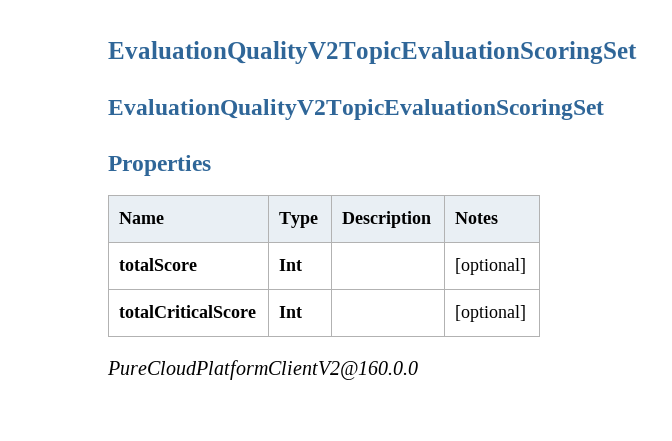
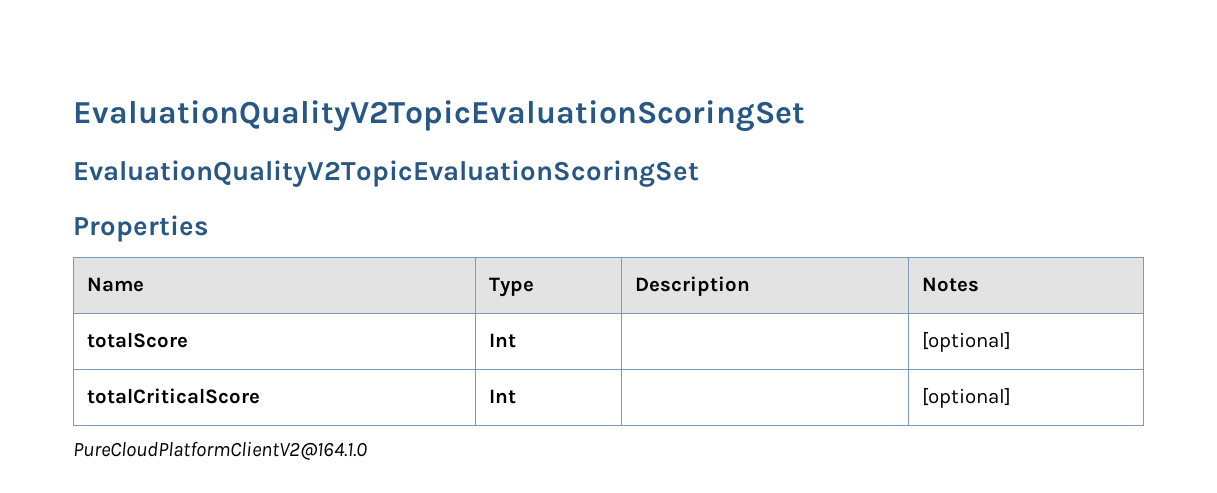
- PureCloudPlatformClientV2@160.0.0
+ PureCloudPlatformClientV2@164.1.0

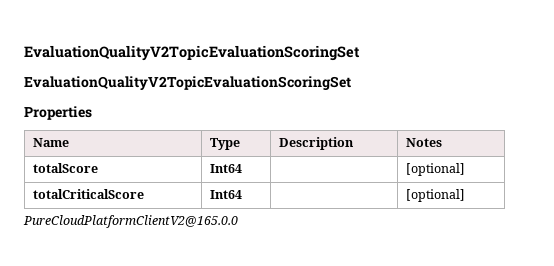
- totalScore | Int | | [optional]
+ totalScore | Int64 | | [optional]
- totalCriticalScore | Int | | [optional]
- PureCloudPlatformClientV2@164.1.0
+ totalCriticalScore | Int64 | | [optional]
+ PureCloudPlatformClientV2@165.0.0

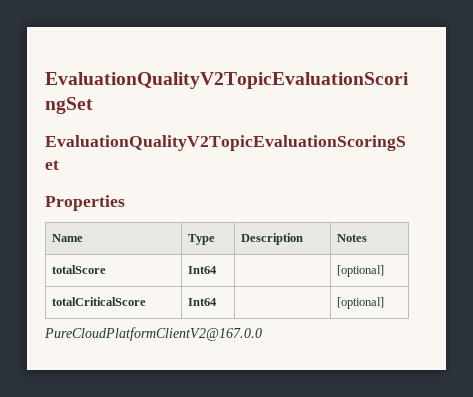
- PureCloudPlatformClientV2@165.0.0
+ PureCloudPlatformClientV2@167.0.0

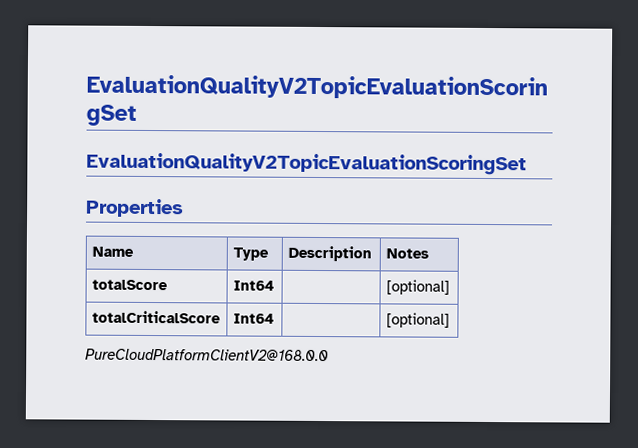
- PureCloudPlatformClientV2@167.0.0
+ PureCloudPlatformClientV2@168.0.0

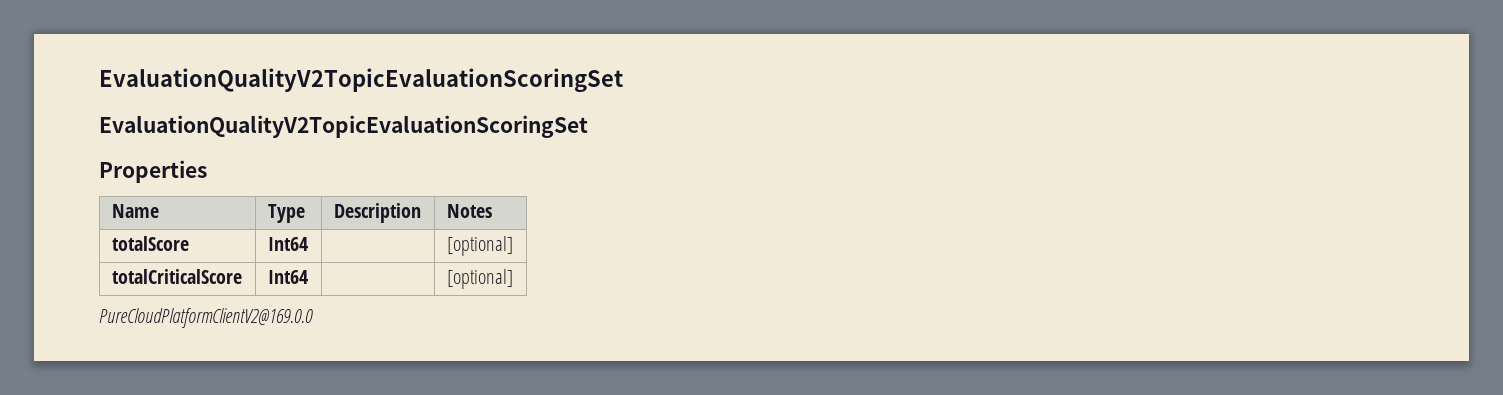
- PureCloudPlatformClientV2@168.0.0
+ PureCloudPlatformClientV2@169.0.0

